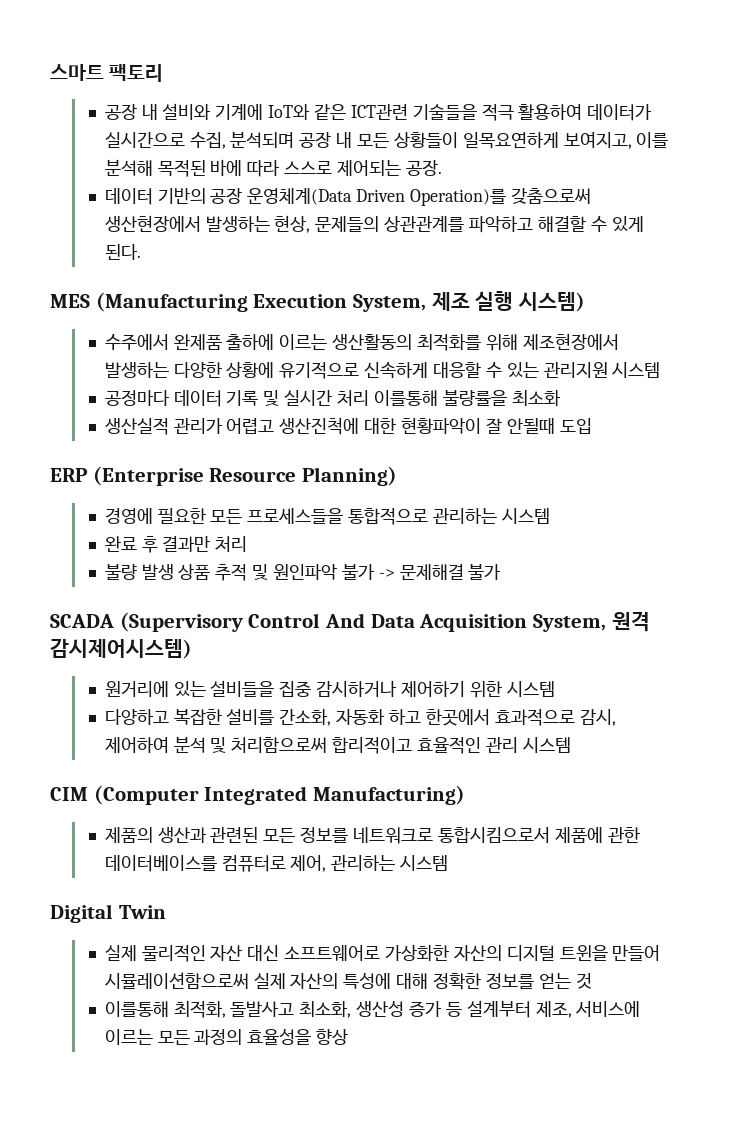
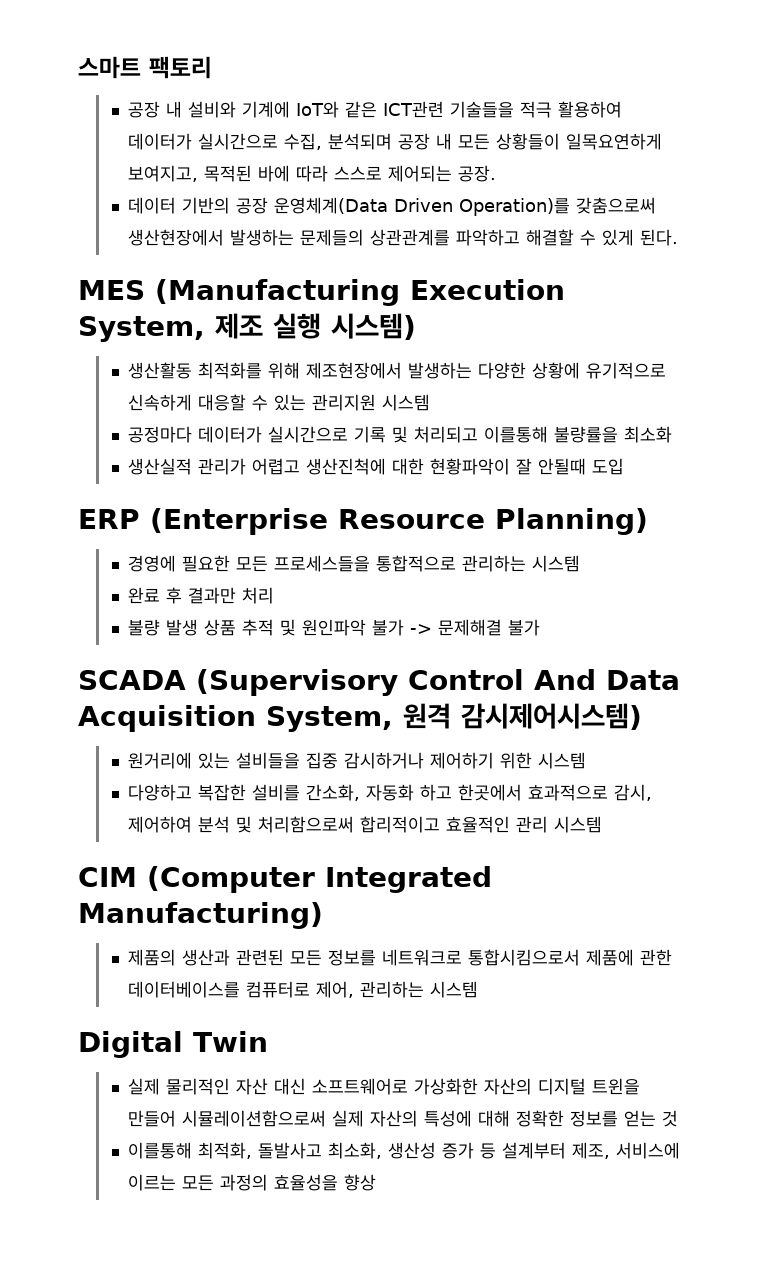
- 공장 내 설비와 기계에 IoT와 같은 ICT관련 기술들을 적극 활용하여 데이터가 실시간으로 수집, 분석되며 공장 내 모든 상황들이 일목요연하게 보여지고, 이를 분석해 목적된 바에 따라 스스로 제어되는 공장.
+ 공장 내 설비와 기계에 IoT와 같은 ICT관련 기술들을 적극 활용하여 데이터가 실시간으로 수집, 분석되며 공장 내 모든 상황들이 일목요연하게 보여지고, 목적된 바에 따라 스스로 제어되는 공장.
- 데이터 기반의 공장 운영체계(Data Driven Operation)를 갖춤으로써 생산현장에서 발생하는 현상, 문제들의 상관관계를 파악하고 해결할 수 있게 된다.
+ 데이터 기반의 공장 운영체계(Data Driven Operation)를 갖춤으로써 생산현장에서 발생하는 문제들의 상관관계를 파악하고 해결할 수 있게 된다.
- 수주에서 완제품 출하에 이르는 생산활동의 최적화를 위해 제조현장에서 발생하는 다양한 상황에 유기적으로 신속하게 대응할 수 있는 관리지원 시스템
+ 생산활동 최적화를 위해 제조현장에서 발생하는 다양한 상황에 유기적으로 신속하게 대응할 수 있는 관리지원 시스템
- 공정마다 데이터 기록 및 실시간 처리 이를통해 불량률을 최소화
+ 공정마다 데이터가 실시간으로 기록 및 처리되고 이를통해 불량률을 최소화

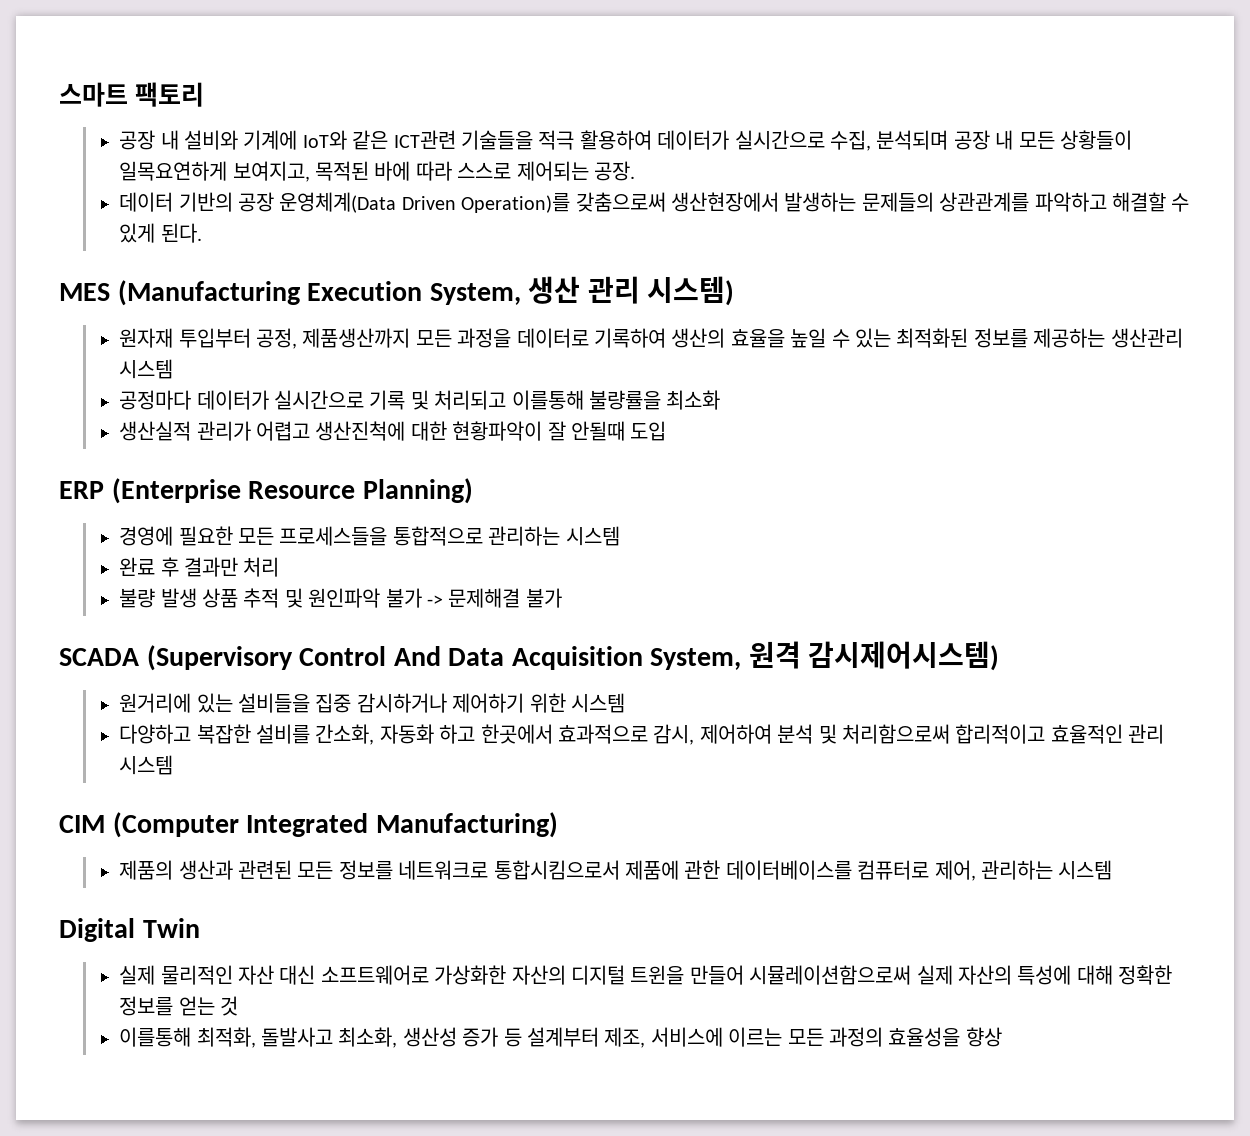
- MES (Manufacturing Execution System, 제조 실행 시스템)
+ MES (Manufacturing Execution System, 생산 관리 시스템)
- 생산활동 최적화를 위해 제조현장에서 발생하는 다양한 상황에 유기적으로 신속하게 대응할 수 있는 관리지원 시스템
+ 원자재 투입부터 공정, 제품생산까지 모든 과정을 데이터로 기록하여 생산의 효율을 높일 수 있는 최적화된 정보를 제공하는 생산관리 시스템

